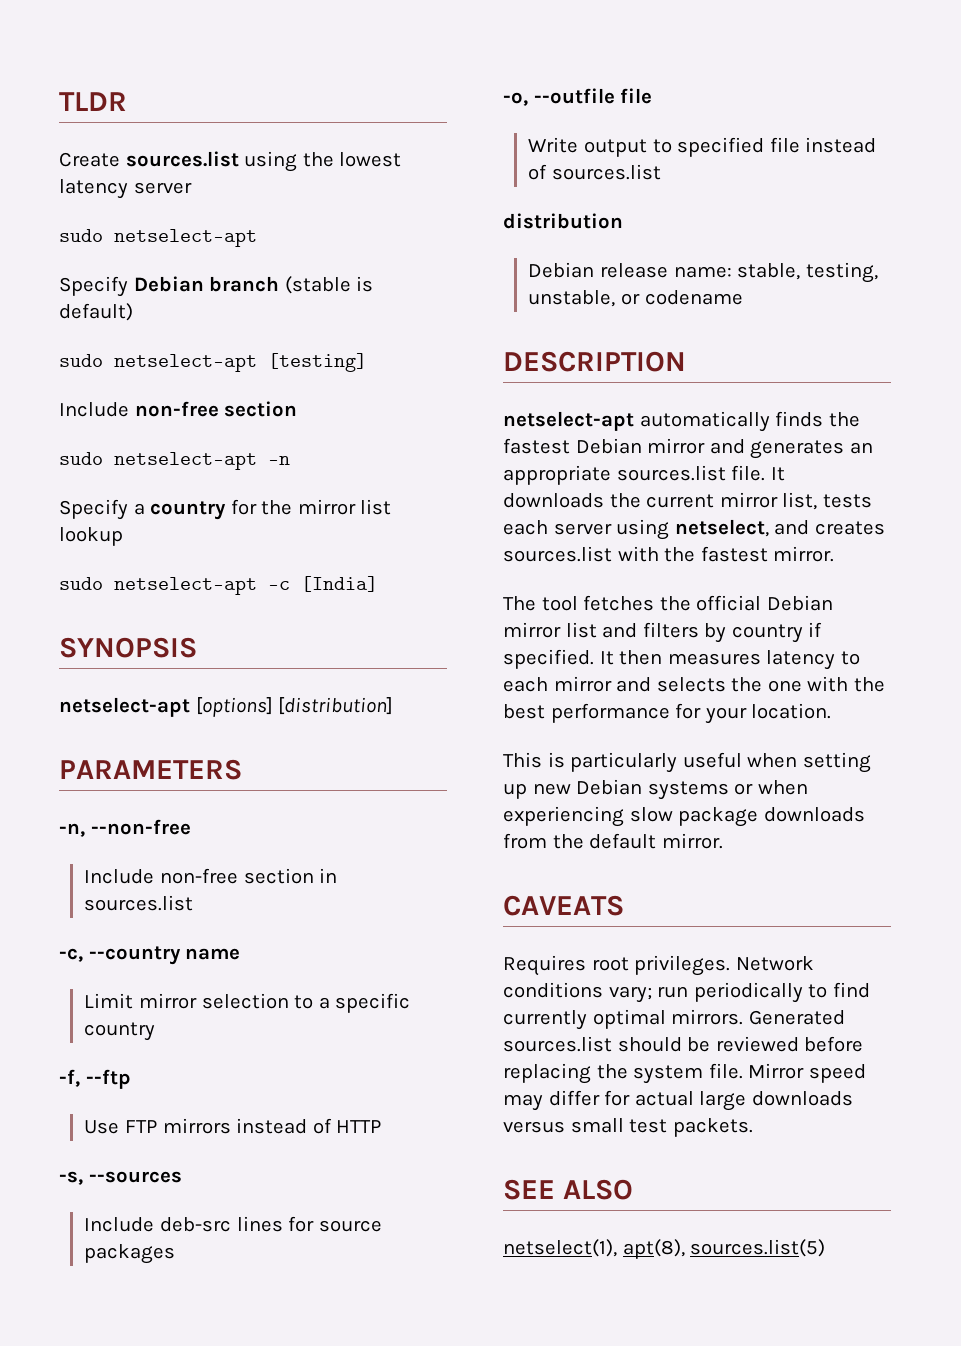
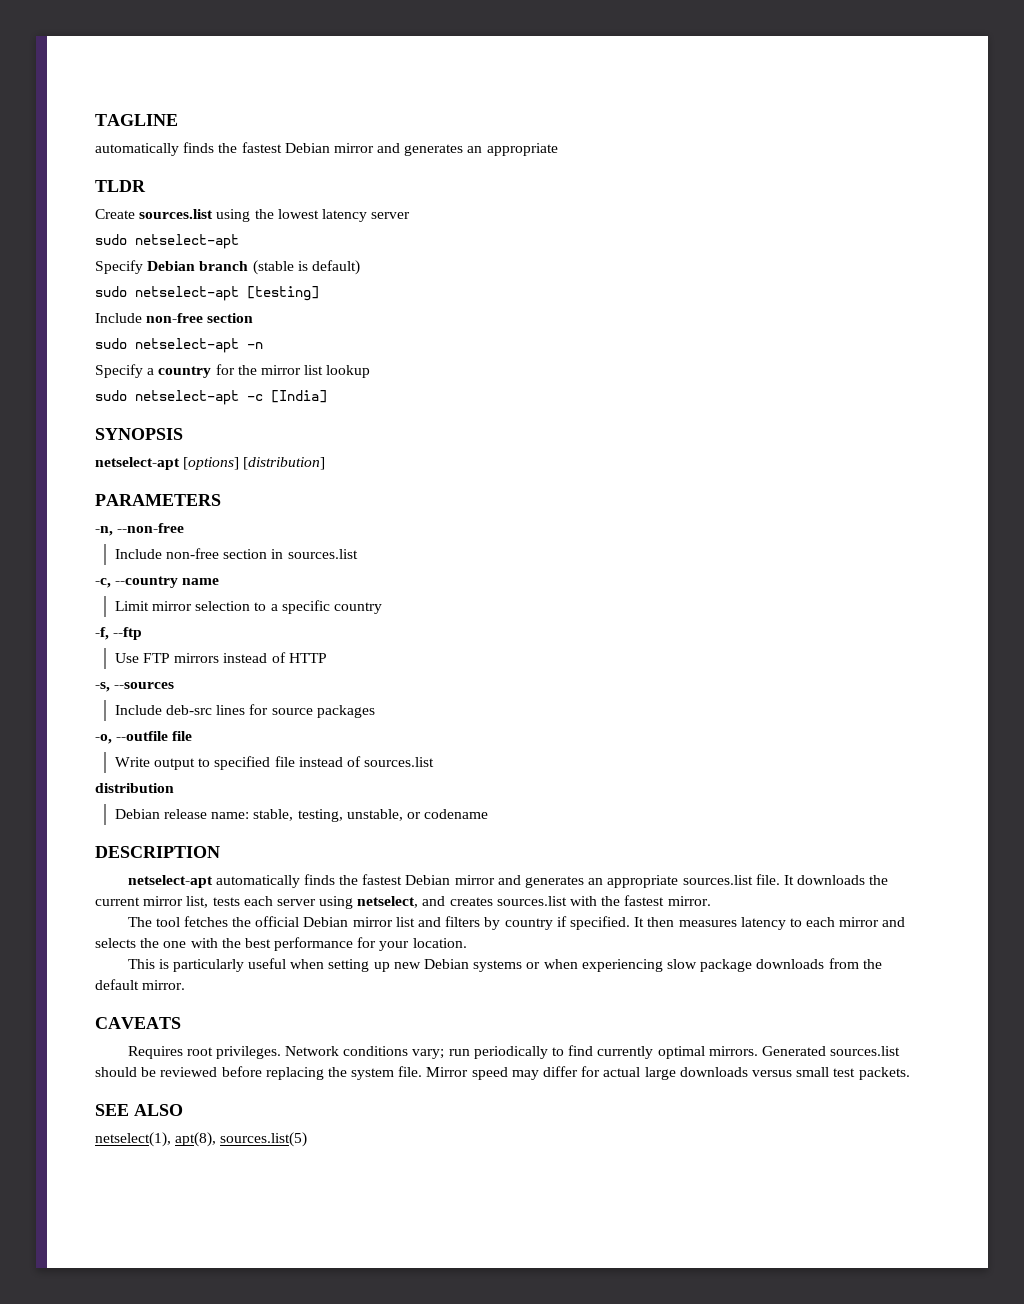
+ TAGLINE
+ automatically finds the fastest Debian mirror and generates an appropriate

